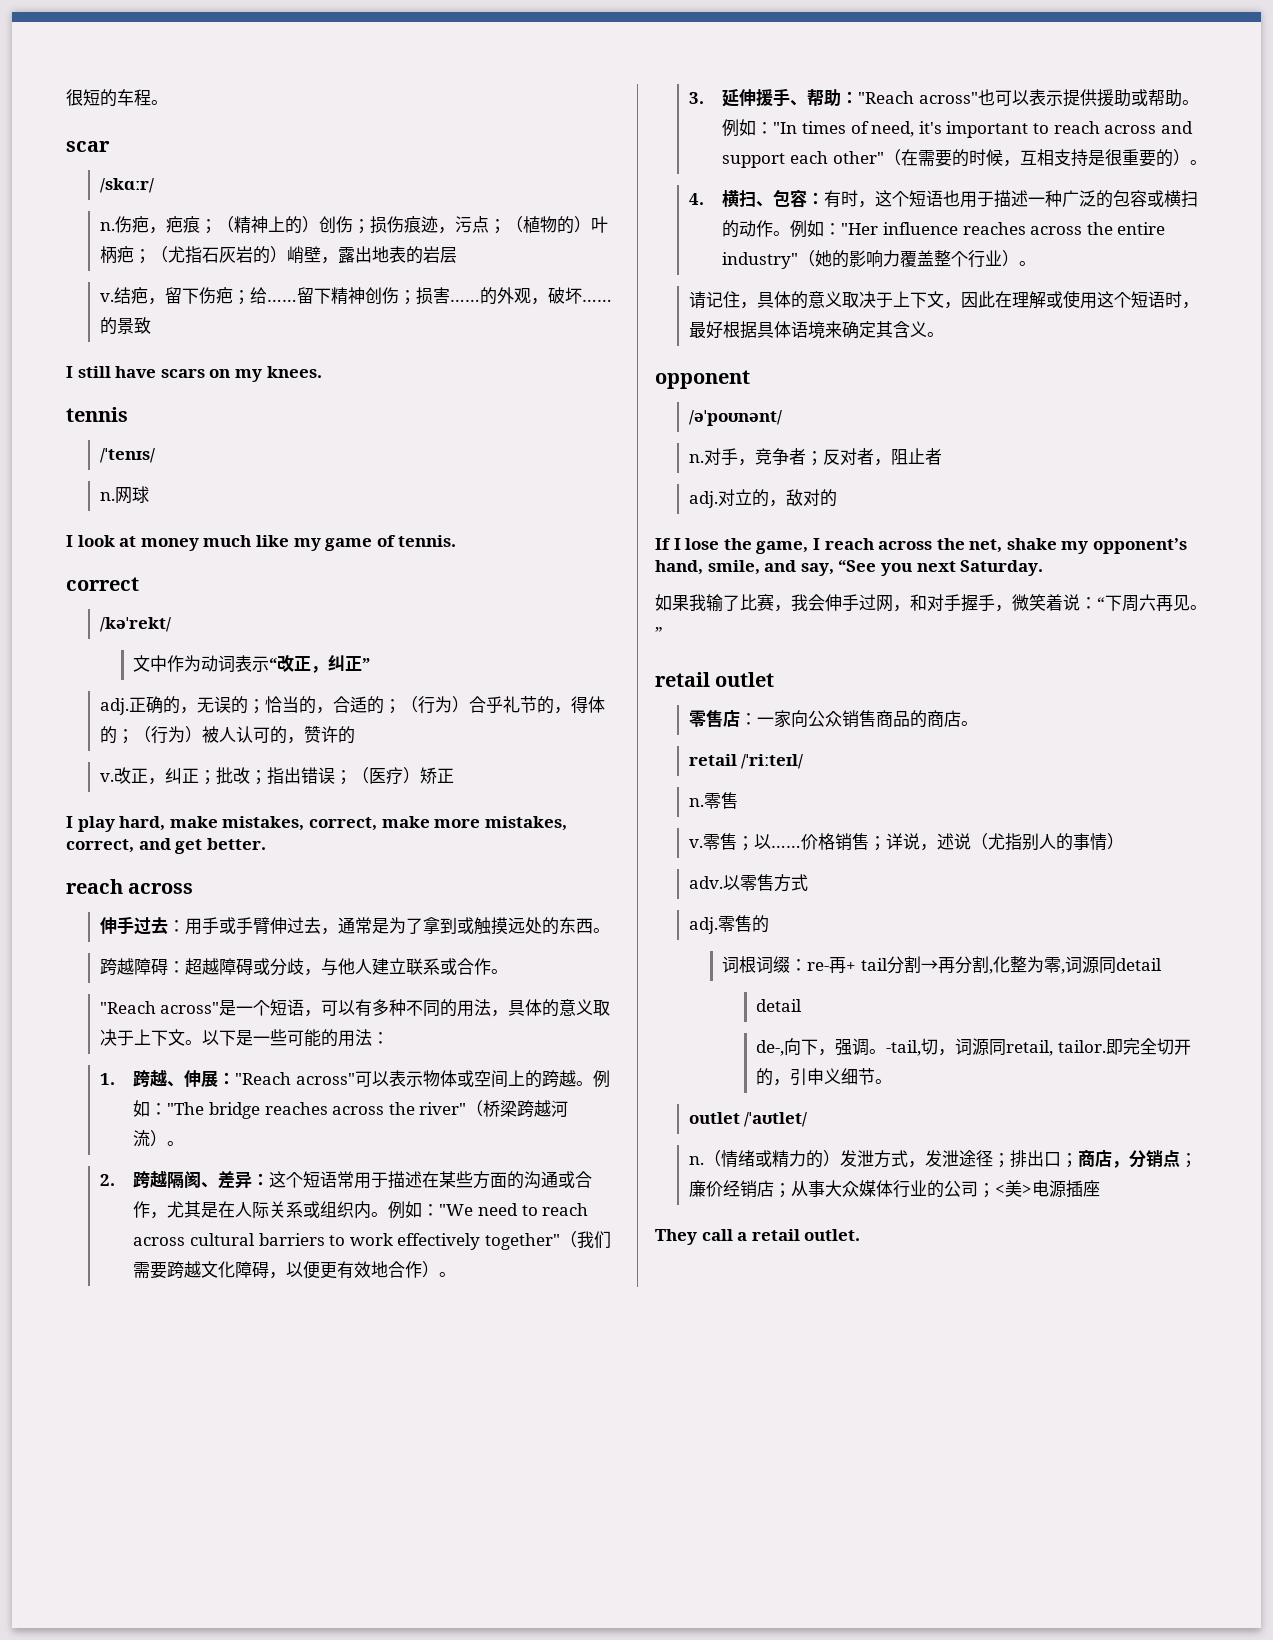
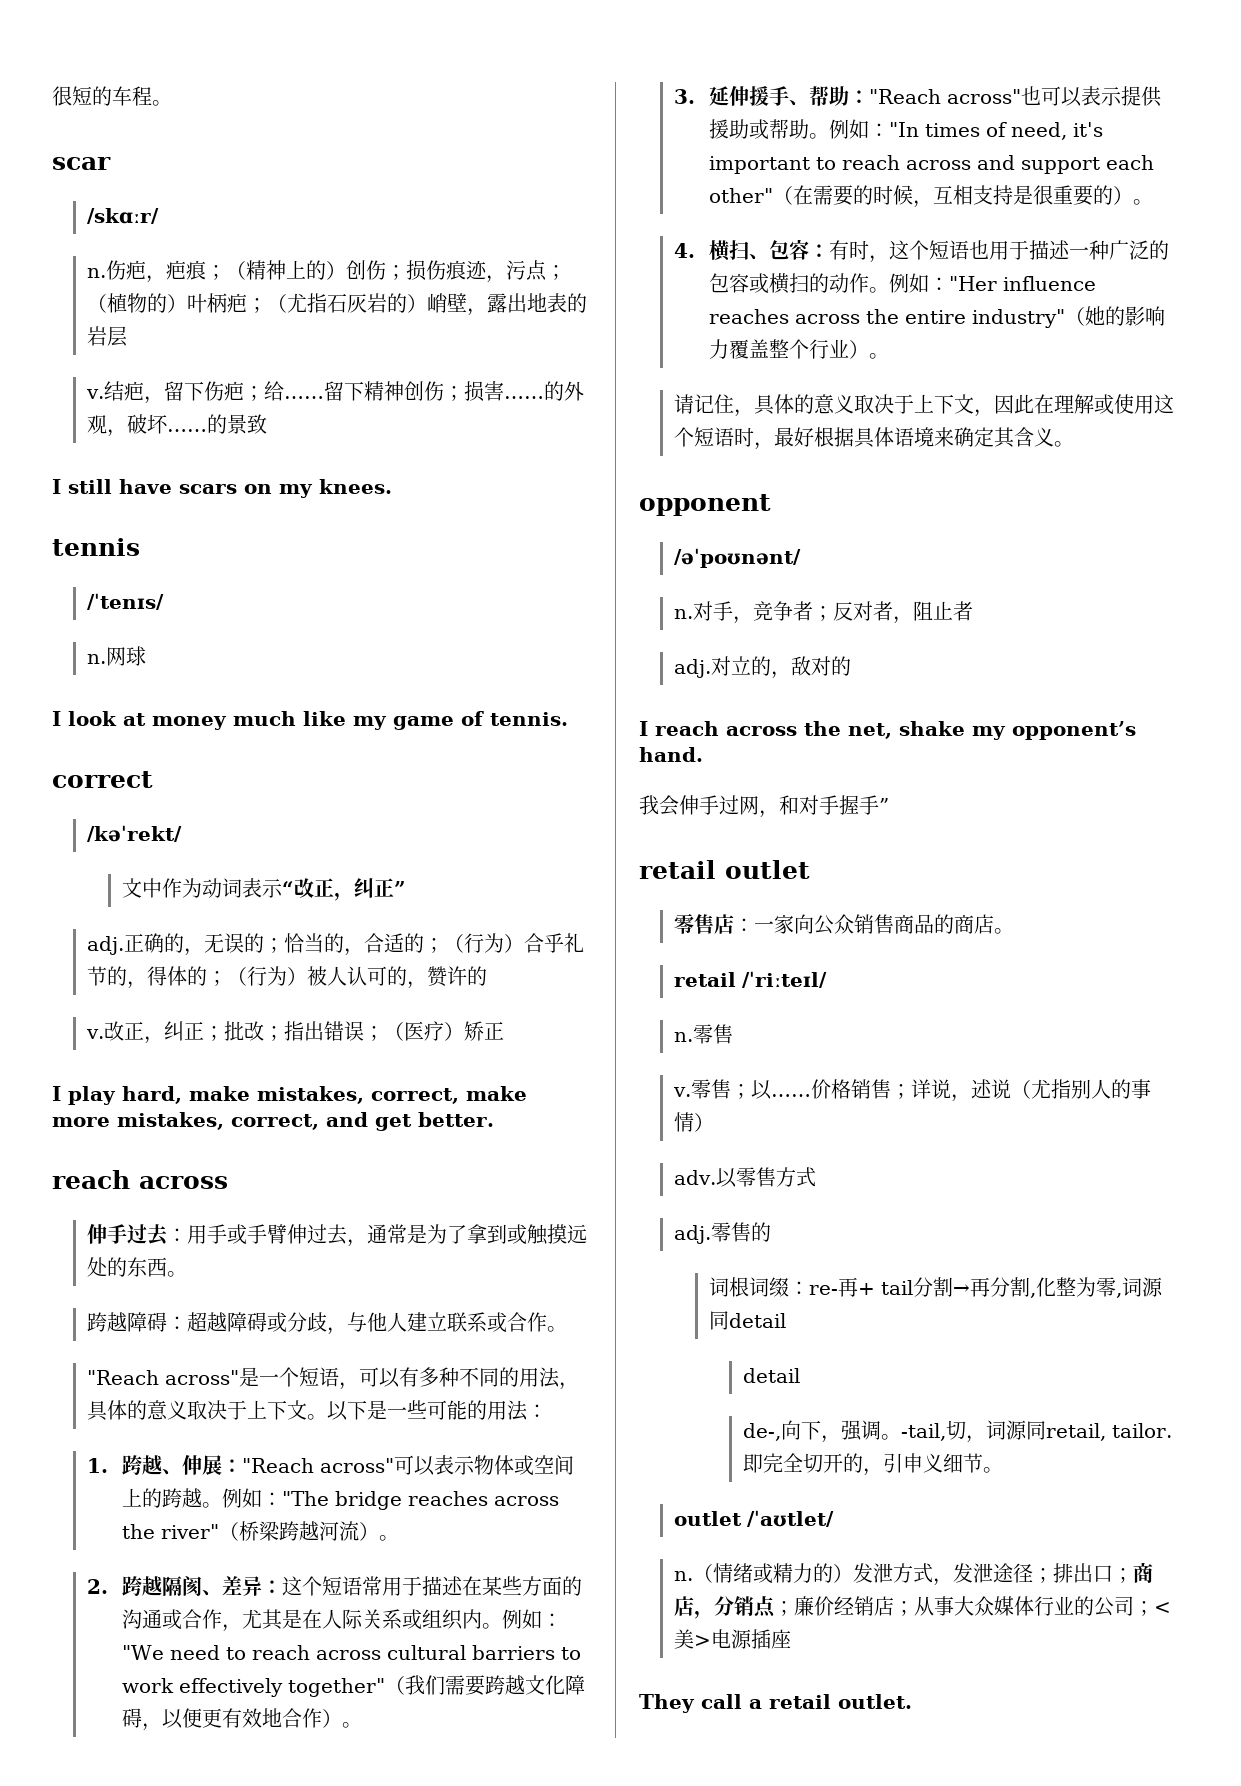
- If I lose the game, I reach across the net, shake my opponent’s hand, smile, and say, “See you next Saturday.
- 如果我输了比赛，我会伸手过网，和对手握手，微笑着说：“下周六再见。”
+ I reach across the net, shake my opponent’s hand.
+ 我会伸手过网，和对手握手”

